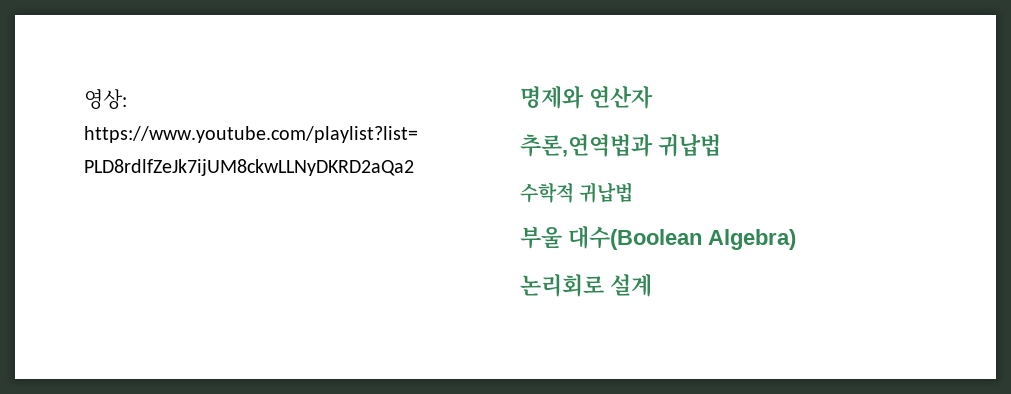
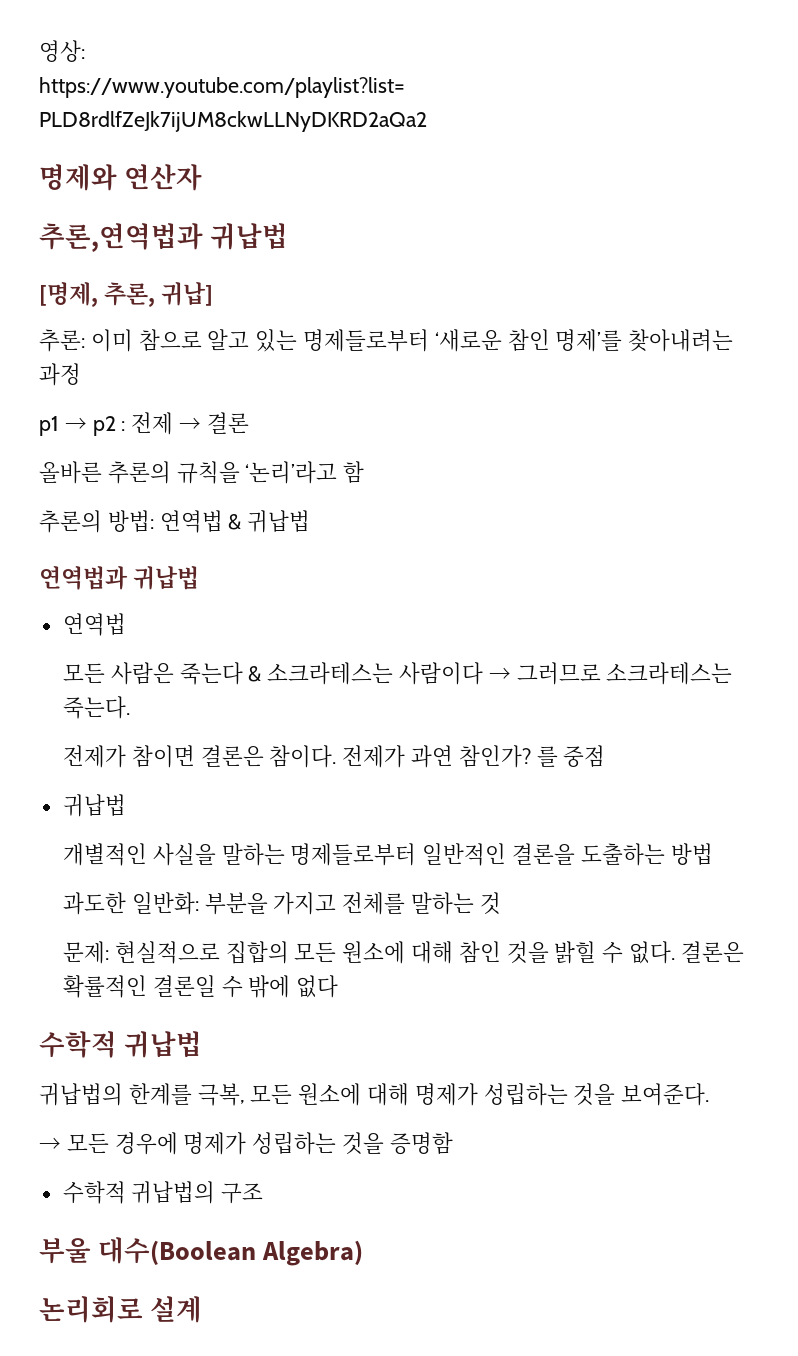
+ [명제, 추론, 귀납]
+ 추론: 이미 참으로 알고 있는 명제들로부터 ‘새로운 참인 명제’를 찾아내려는 과정
+ p1 → p2 : 전제 → 결론
+ 올바른 추론의 규칙을 ‘논리’라고 함
+ 추론의 방법: 연역법 & 귀납법
+ 연역법과 귀납법
+ 연역법
+ 모든 사람은 죽는다 & 소크라테스는 사람이다 → 그러므로 소크라테스는 죽는다.
+ 전제가 참이면 결론은 참이다. 전제가 과연 참인가? 를 중점
+ 귀납법
+ 개별적인 사실을 말하는 명제들로부터 일반적인 결론을 도출하는 방법
+ 과도한 일반화: 부분을 가지고 전체를 말하는 것
+ 문제: 현실적으로 집합의 모든 원소에 대해 참인 것을 밝힐 수 없다. 결론은 확률적인 결론일 수 밖에 없다
  수학적 귀납법
+ 귀납법의 한계를 극복, 모든 원소에 대해 명제가 성립하는 것을 보여준다.
+ → 모든 경우에 명제가 성립하는 것을 증명함
+ 수학적 귀납법의 구조

